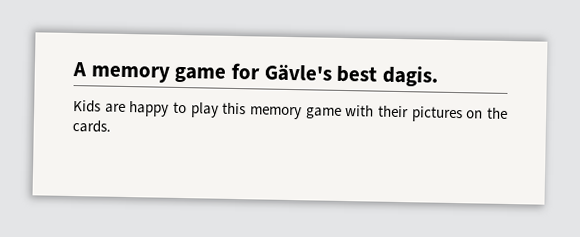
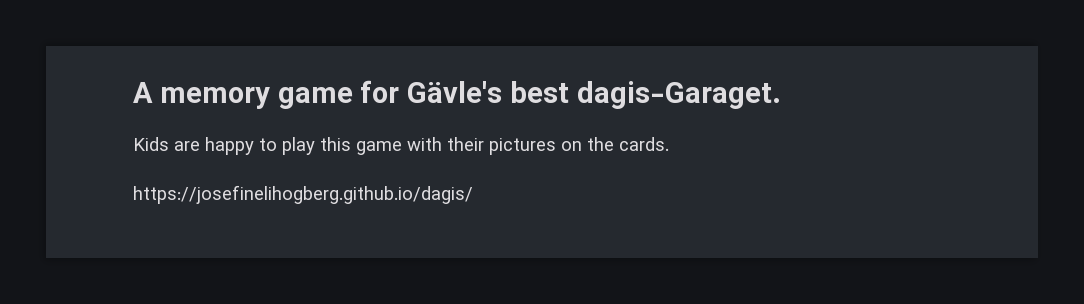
- A memory game for Gävle's best dagis.
+ A memory game for Gävle's best dagis-Garaget.
- Kids are happy to play this memory game with their pictures on the cards.
+ Kids are happy to play this game with their pictures on the cards.
+ https://josefinelihogberg.github.io/dagis/

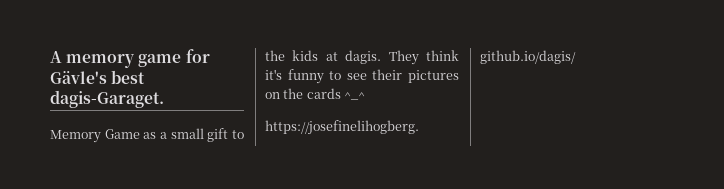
- Kids are happy to play this game with their pictures on the cards.
+ Memory Game as a small gift to the kids at dagis. They think it's funny to see their pictures on the cards ^_^

